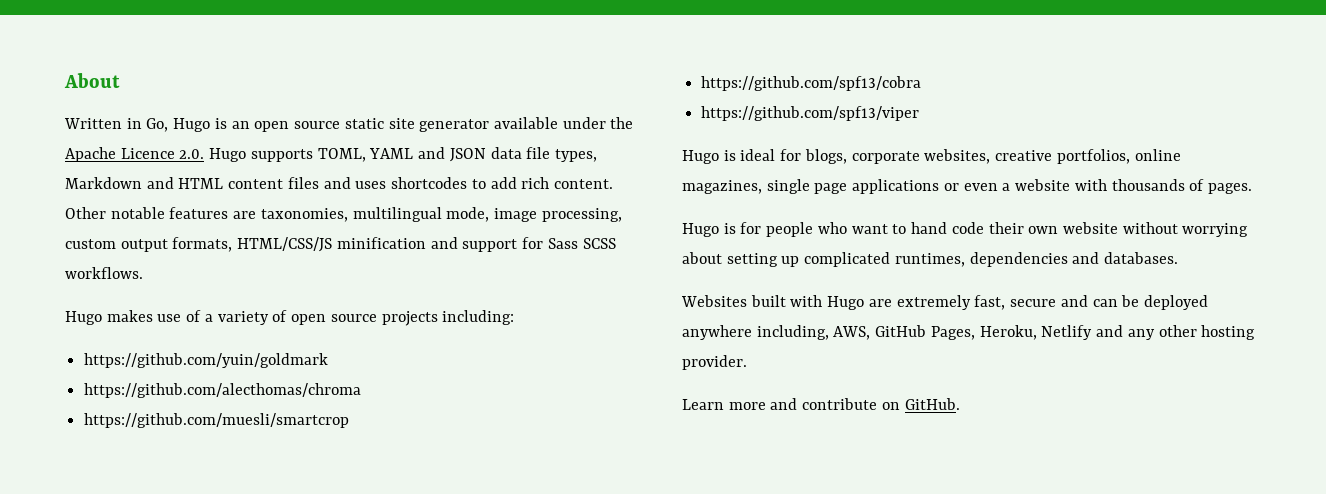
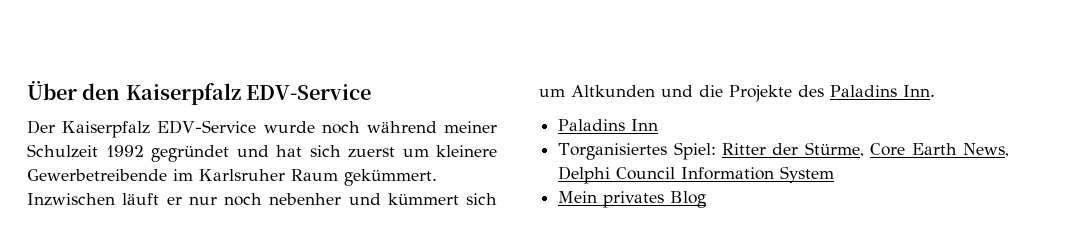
- About
- Written in Go, Hugo is an open source static site generator available under the Apache Licence 2.0. Hugo supports TOML, YAML and JSON data file types, Markdown and HTML content files and uses shortcodes to add rich content. Other notable features are taxonomies, multilingual mode, image processing, custom output formats, HTML/CSS/JS minification and support for Sass SCSS workflows.
- Hugo makes use of a variety of open source projects including:
- https://github.com/yuin/goldmark
- https://github.com/alecthomas/chroma
- https://github.com/muesli/smartcrop
- https://github.com/spf13/cobra
- https://github.com/spf13/viper
- Hugo is ideal for blogs, corporate websites, creative portfolios, online magazines, single page applications or even a website with thousands of pages.
- Hugo is for people who want to hand code their own website without worrying about setting up complicated runtimes, dependencies and databases.
- Websites built with Hugo are extremely fast, secure and can be deployed anywhere including, AWS, GitHub Pages, Heroku, Netlify and any other hosting provider.
- Learn more and contribute on GitHub.
+ Über den Kaiserpfalz EDV-Service
+ Der Kaiserpfalz EDV-Service wurde noch während meiner Schulzeit 1992 gegründet und hat sich zuerst um kleinere Gewerbetreibende im Karlsruher Raum gekümmert. Inzwischen läuft er nur noch nebenher und kümmert sich um Altkunden und die Projekte des Paladins Inn.
+ Paladins Inn
+ Torganisiertes Spiel: Ritter der Stürme, Core Earth News, Delphi Council Information System
+ Mein privates Blog

